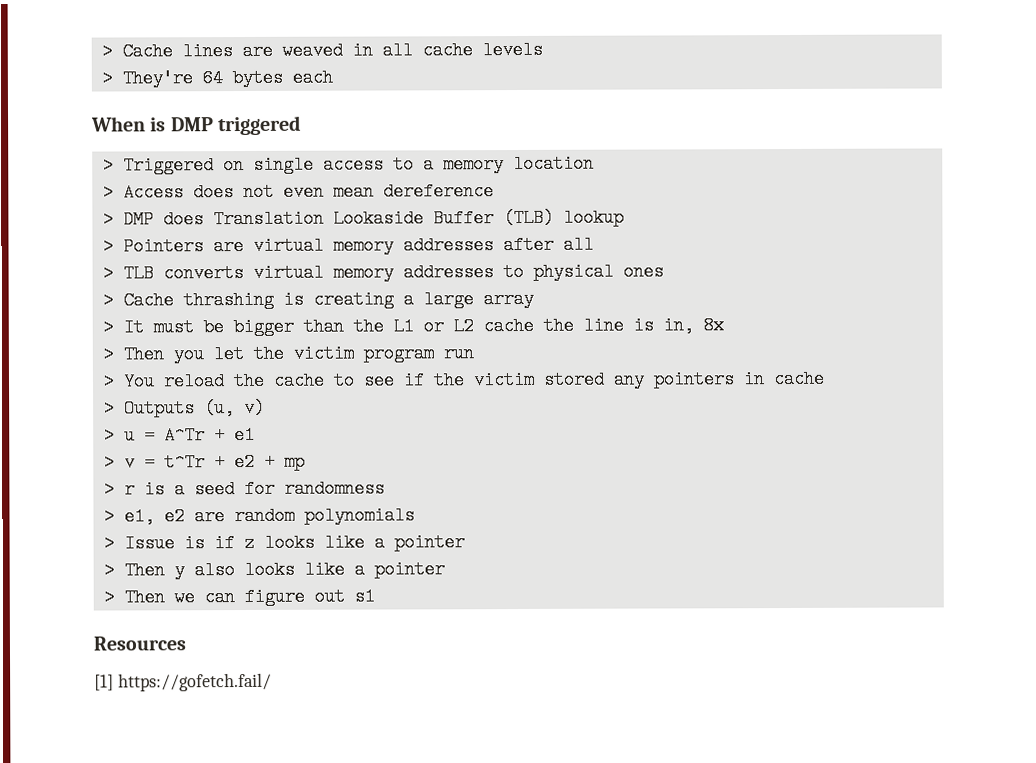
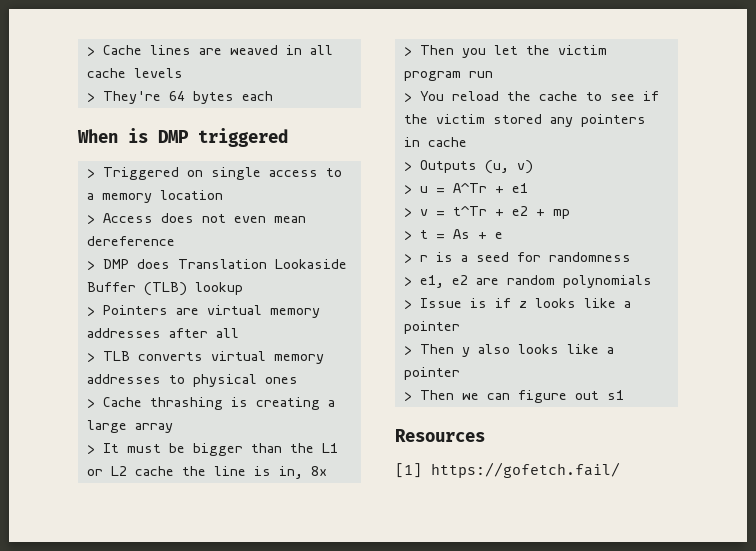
+ > t = As + e

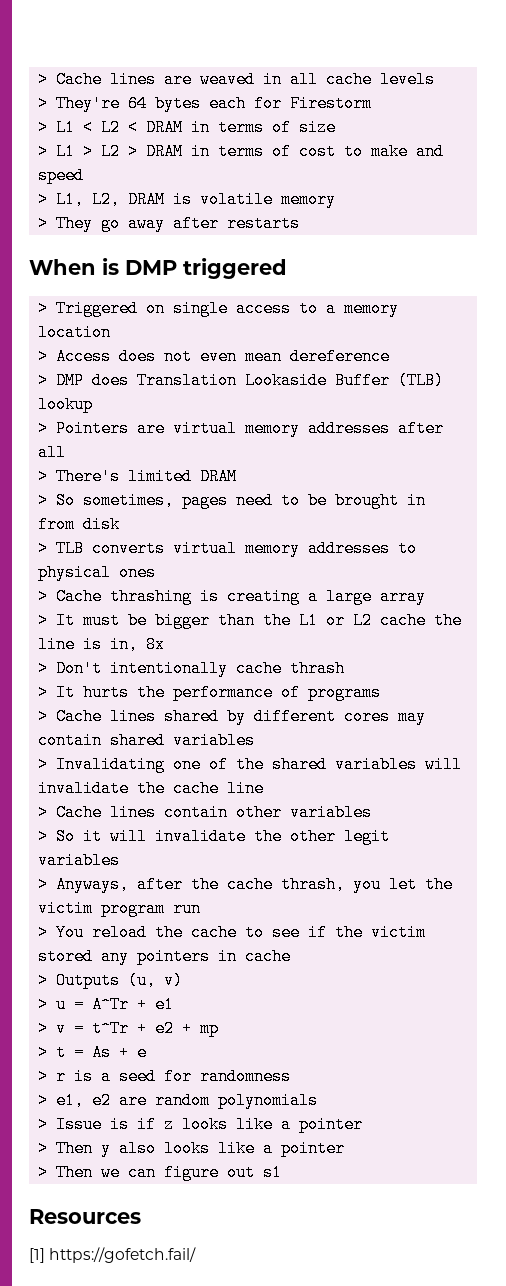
- > They're 64 bytes each
+ > They're 64 bytes each for Firestorm
+ > L1 < L2 < DRAM in terms of size
+ > L1 > L2 > DRAM in terms of cost to make and speed
+ > L1, L2, DRAM is volatile memory
+ > They go away after restarts
+ > There's limited DRAM
+ > So sometimes, pages need to be brought in from disk
- > Then you let the victim program run
+ > Don't intentionally cache thrash
+ > It hurts the performance of programs
+ > Cache lines shared by different cores may contain shared variables
+ > Invalidating one of the shared variables will invalidate the cache line
+ > Cache lines contain other variables
+ > So it will invalidate the other legit variables
+ > Anyways, after the cache thrash, you let the victim program run

